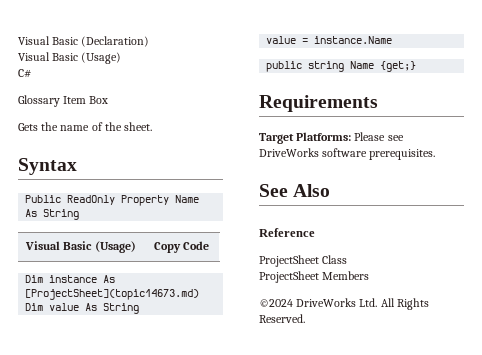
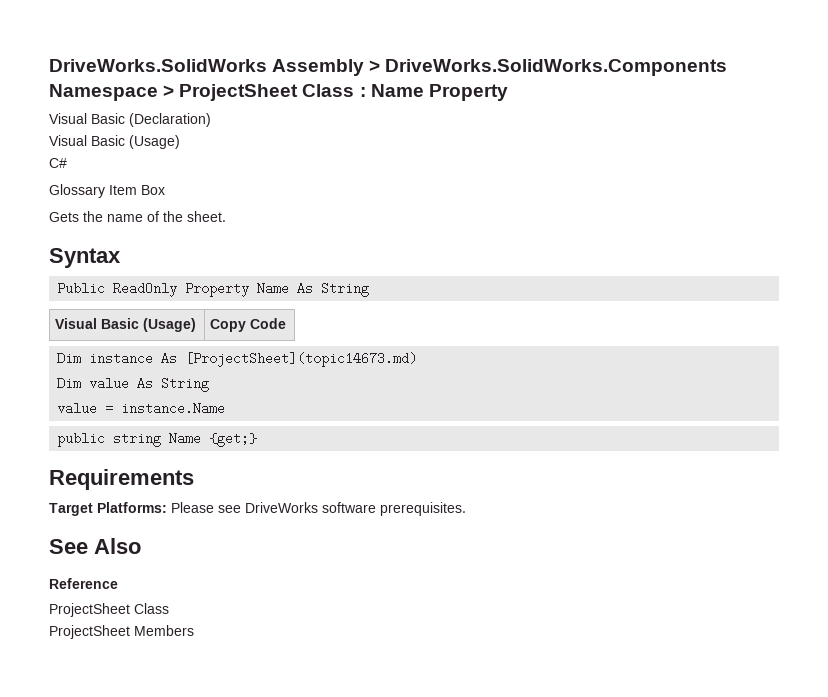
+ DriveWorks.SolidWorks Assembly > DriveWorks.SolidWorks.Components Namespace > ProjectSheet Class : Name Property
- ©2024 DriveWorks Ltd. All Rights Reserved.

